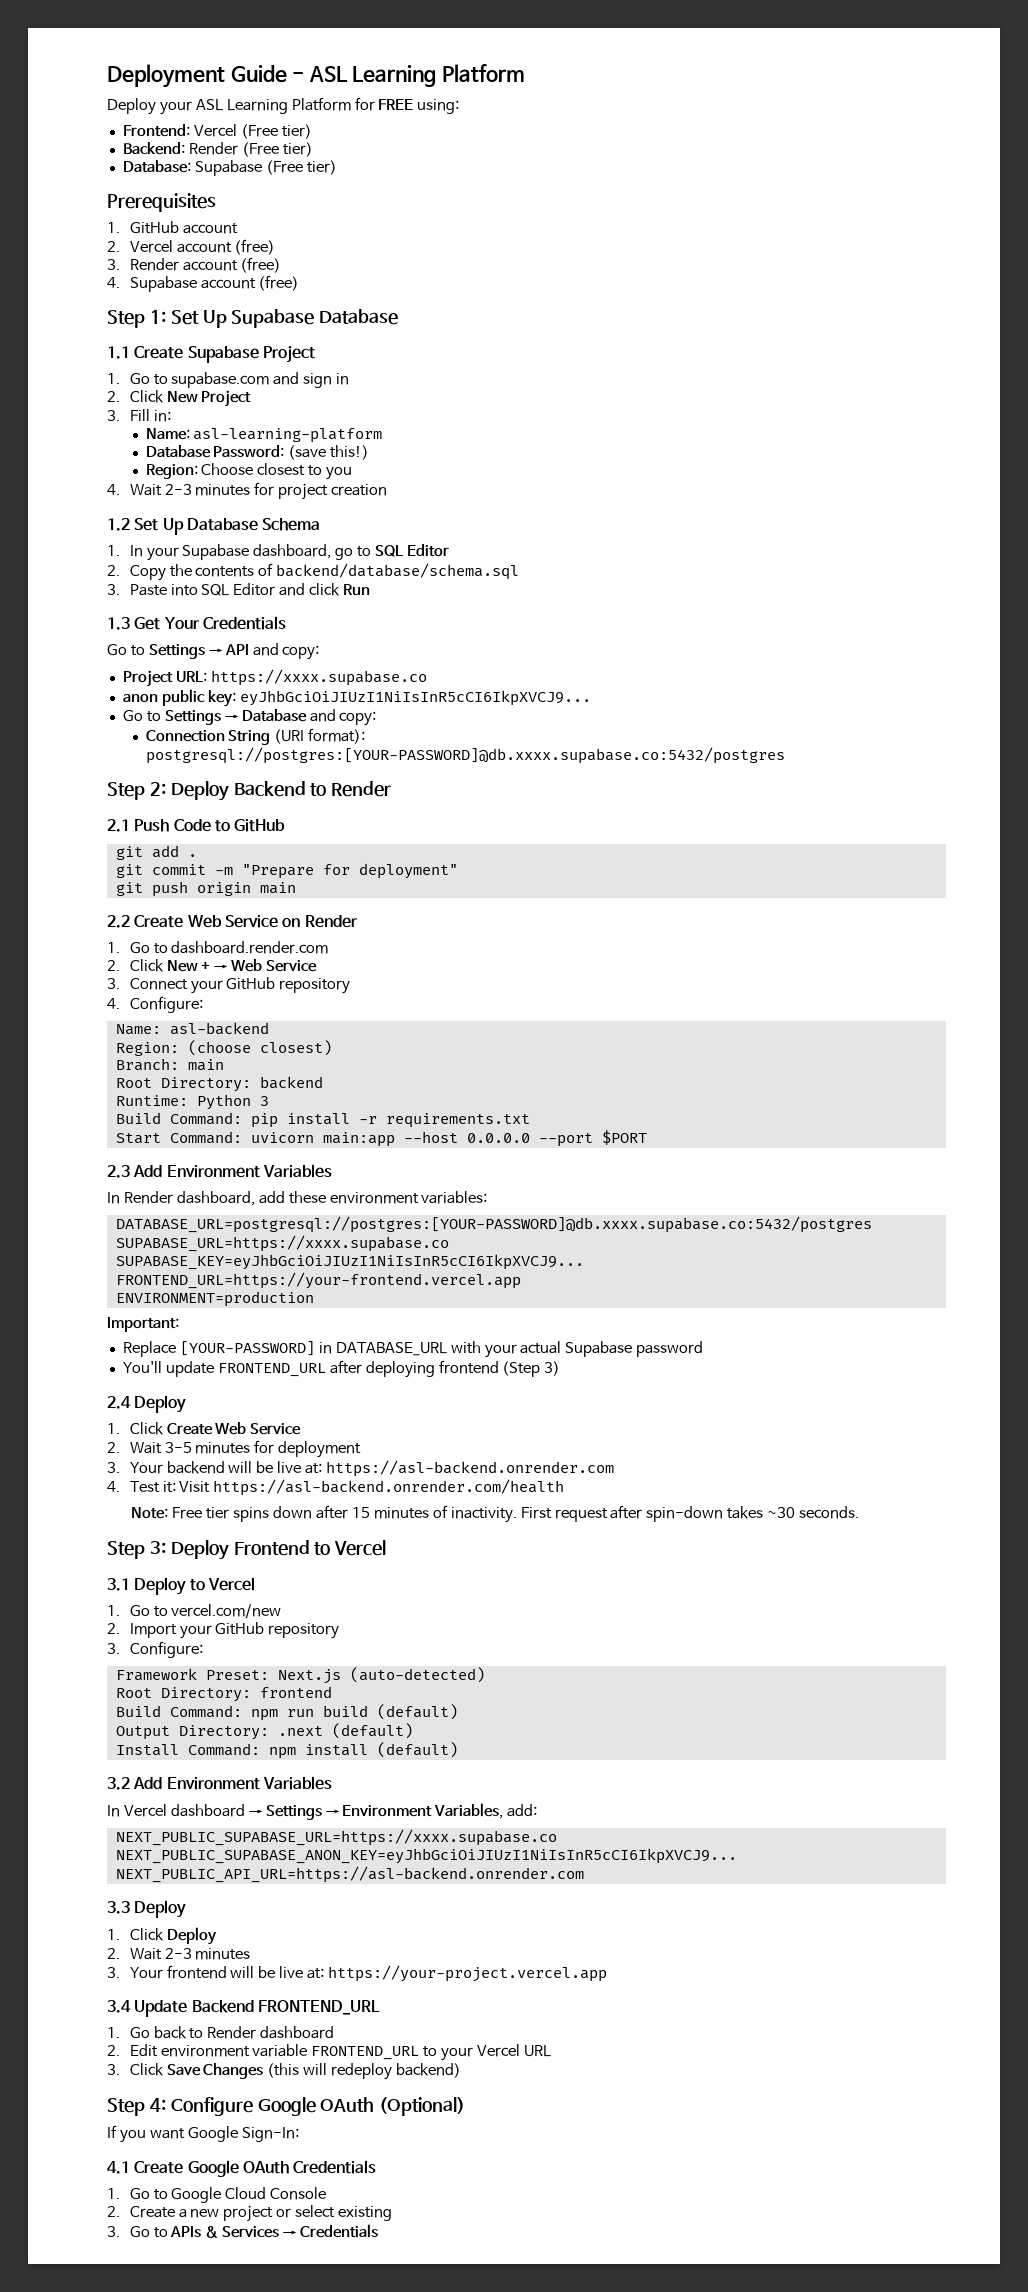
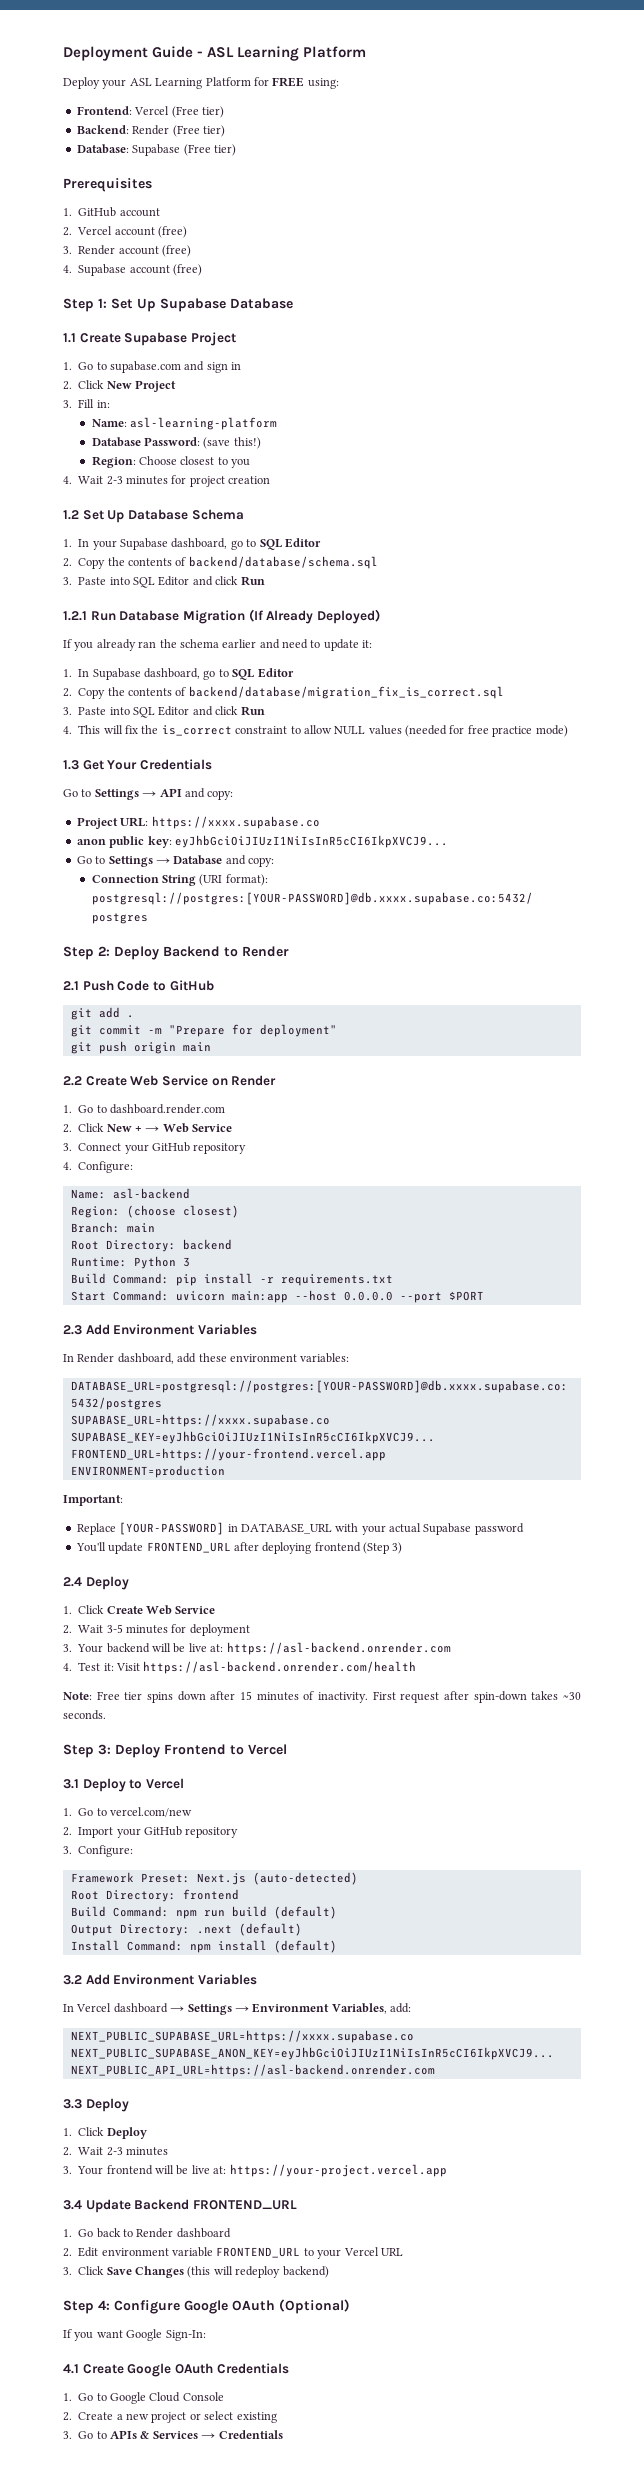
+ 1.2.1 Run Database Migration (If Already Deployed)
+ If you already ran the schema earlier and need to update it:
+ 1. In Supabase dashboard, go to SQL Editor
+ 2. Copy the contents of backend/database/migration_fix_is_correct.sql
+ 3. Paste into SQL Editor and click Run
+ 4. This will fix the is_correct constraint to allow NULL values (needed for free practice mode)

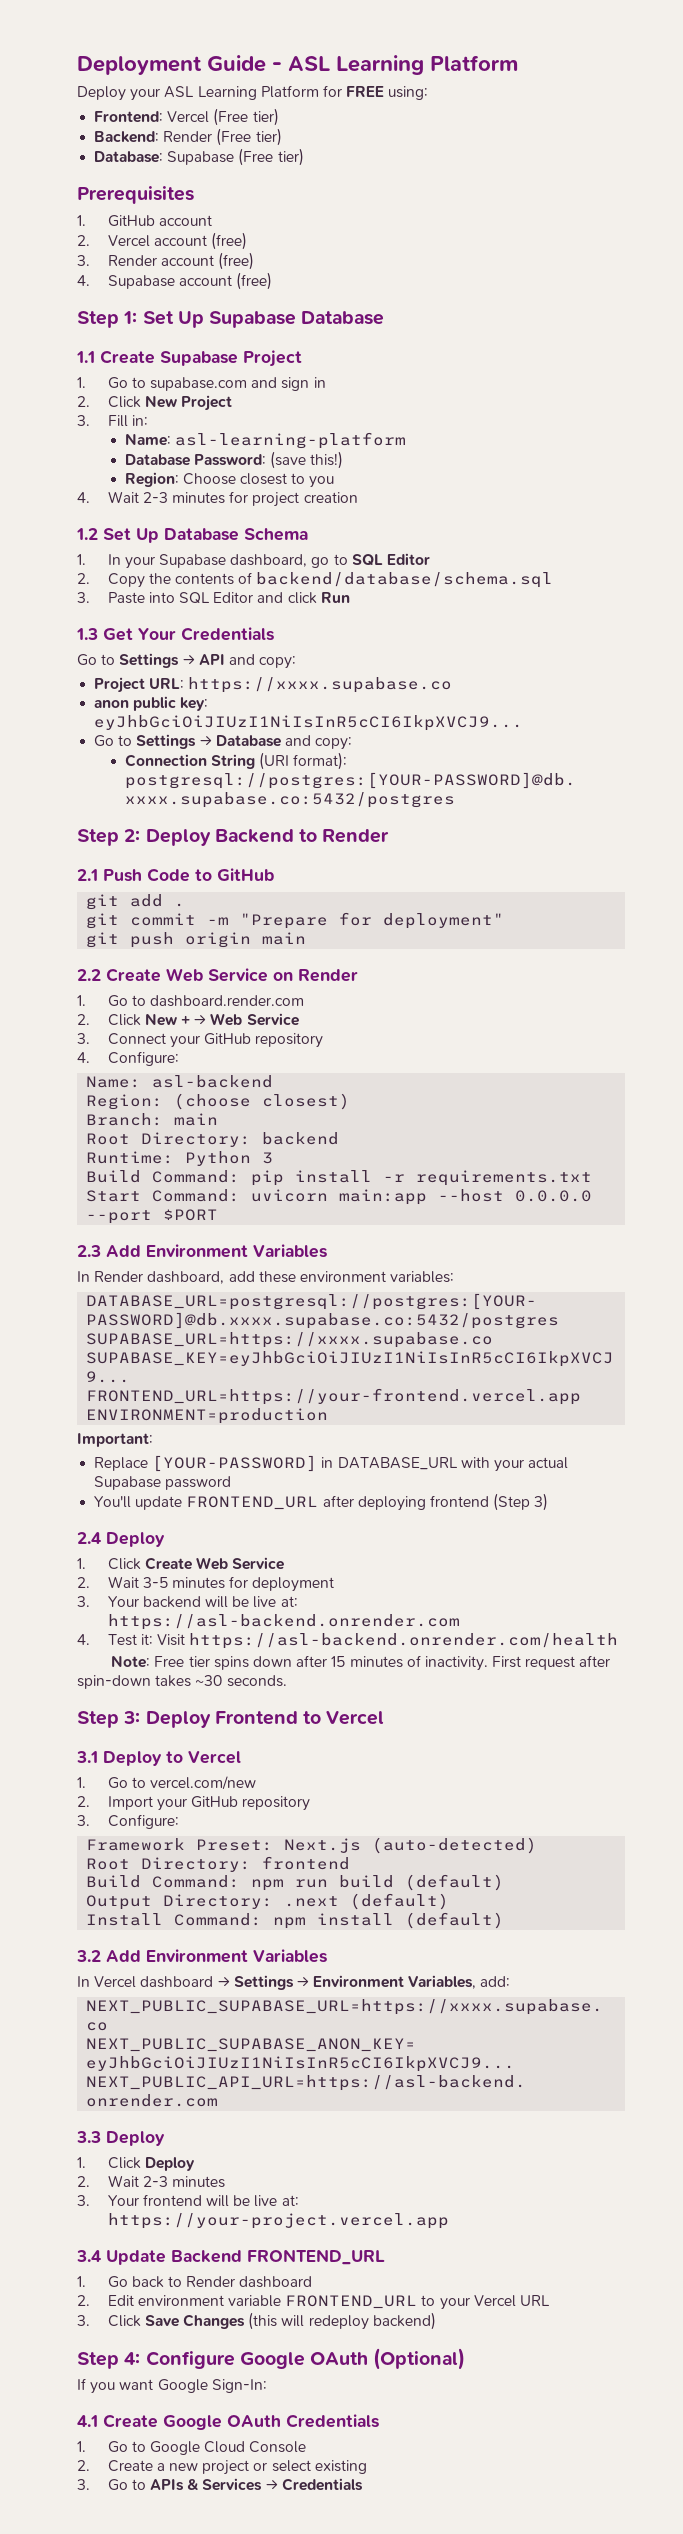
- 1.2.1 Run Database Migration (If Already Deployed)
- If you already ran the schema earlier and need to update it:
- 1. In Supabase dashboard, go to SQL Editor
- 2. Copy the contents of backend/database/migration_fix_is_correct.sql
- 3. Paste into SQL Editor and click Run
- 4. This will fix the is_correct constraint to allow NULL values (needed for free practice mode)

